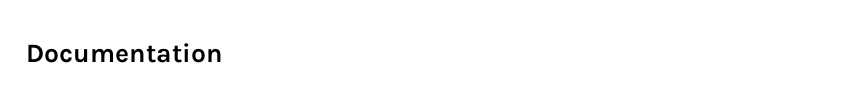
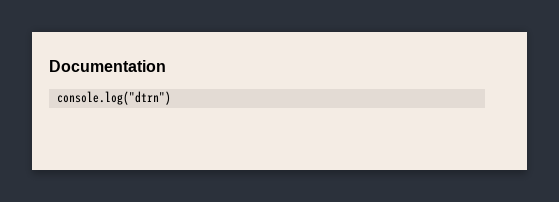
+ console.log("dtrn")

